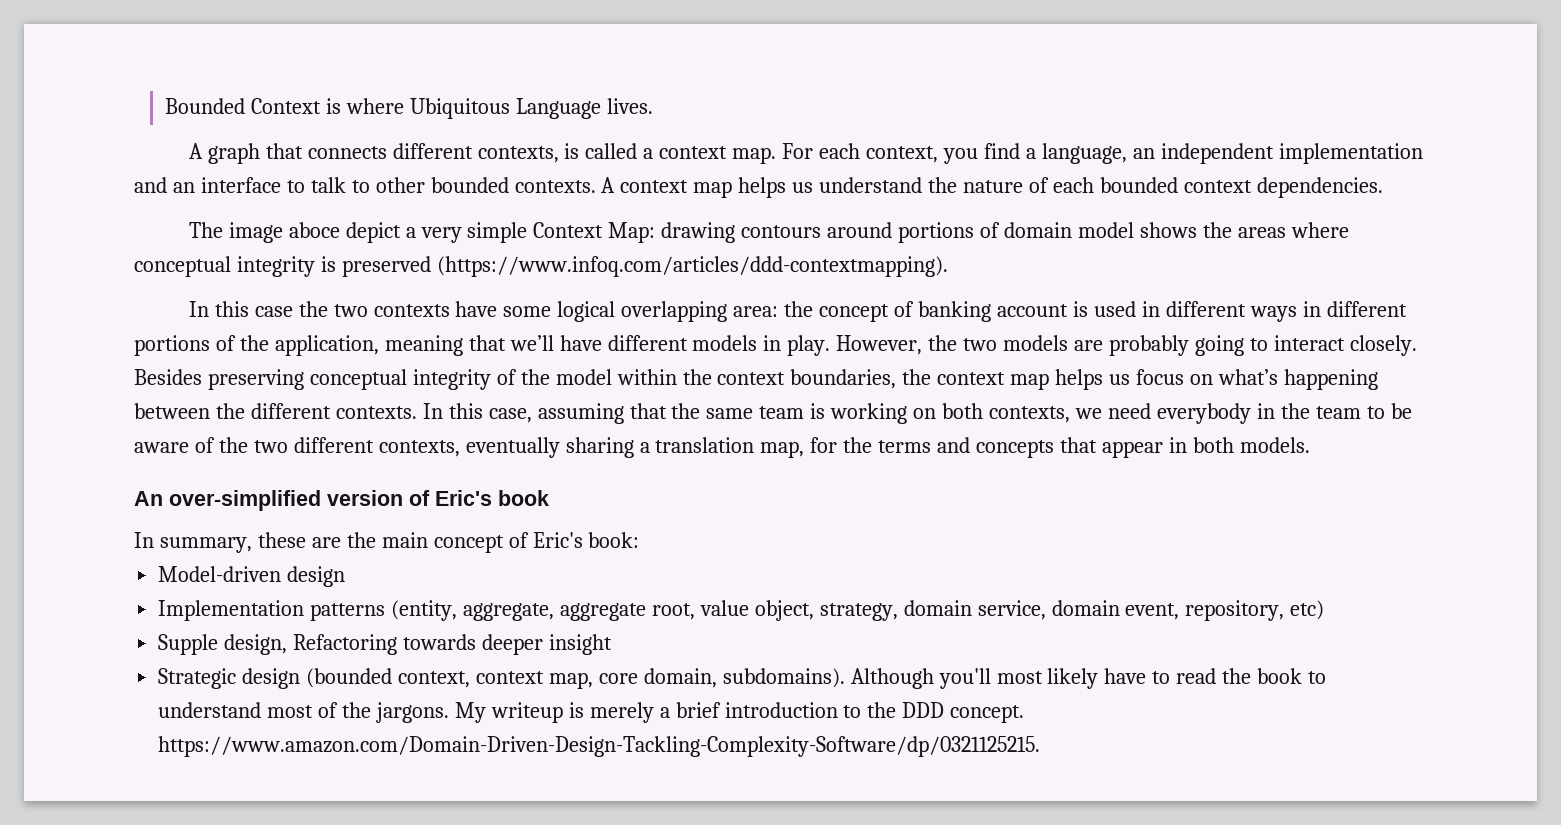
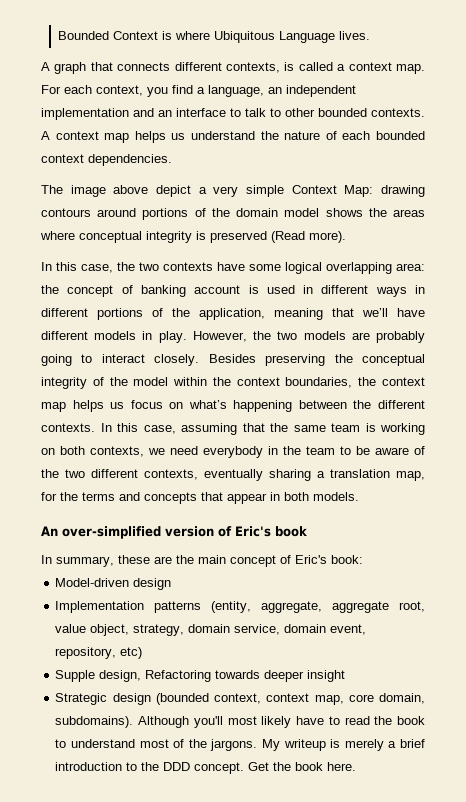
- The image aboce depict a very simple Context Map: drawing contours around portions of domain model shows the areas where conceptual integrity is preserved (https://www.infoq.com/articles/ddd-contextmapping).
- In this case the two contexts have some logical overlapping area: the concept of banking account is used in different ways in different portions of the application, meaning that we’ll have different models in play.
+ The image above depict a very simple Context Map: drawing contours around portions of the domain model shows the areas where conceptual integrity is preserved (Read more).
+ In this case, the two contexts have some logical overlapping area: the concept of banking account is used in different ways in different portions of the application, meaning that we’ll have different models in play.
- Besides preserving conceptual integrity of the model within the context boundaries, the context map helps us focus on what’s happening between the different contexts.
+ Besides preserving the conceptual integrity of the model within the context boundaries, the context map helps us focus on what’s happening between the different contexts.
- My writeup is merely a brief introduction to the DDD concept. https://www.amazon.com/Domain-Driven-Design-Tackling-Complexity-Software/dp/0321125215.
+ My writeup is merely a brief introduction to the DDD concept. Get the book here.

